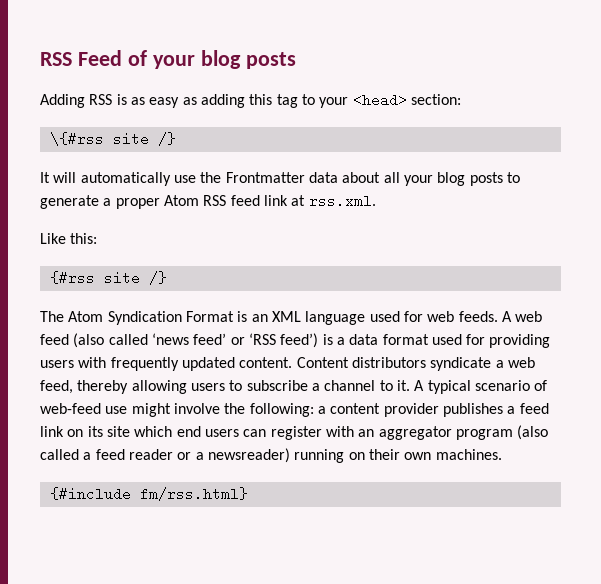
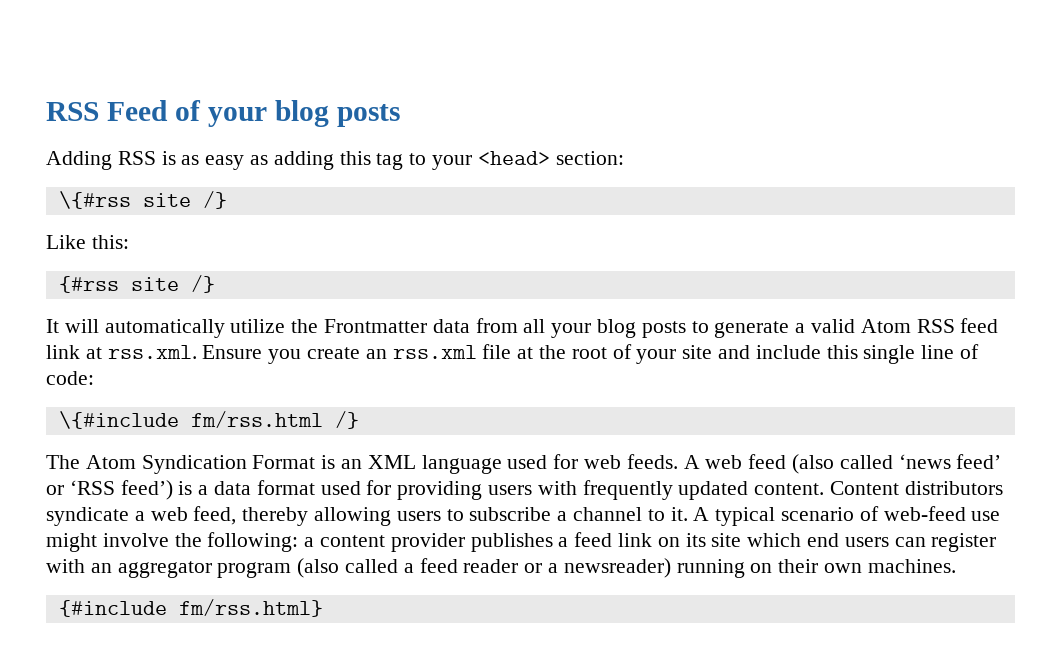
+ Like this:
+ {#rss site /}
- It will automatically use the Frontmatter data about all your blog posts to generate a proper Atom RSS feed link at rss.xml.
- Like this:
- {#rss site /}
+ It will automatically utilize the Frontmatter data from all your blog posts to generate a valid Atom RSS feed link at rss.xml. Ensure you create an rss.xml file at the root of your site and include this single line of code:
+ \{#include fm/rss.html /}

